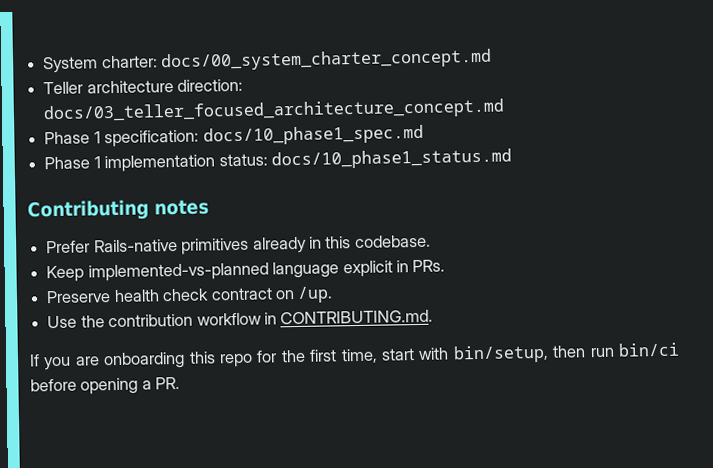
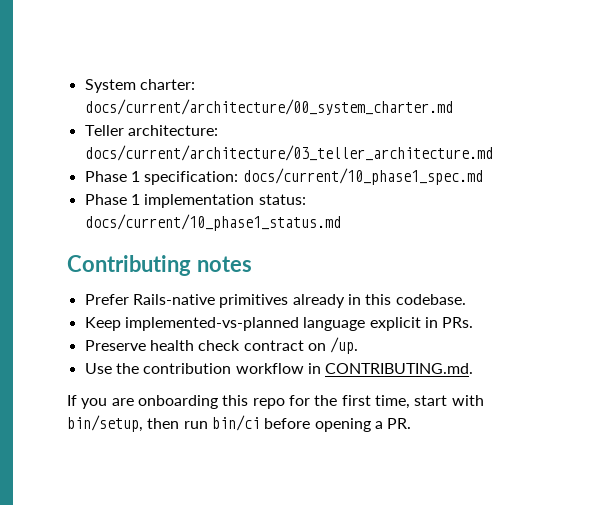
- System charter: docs/00_system_charter_concept.md
+ System charter: docs/current/architecture/00_system_charter.md
- Teller architecture direction: docs/03_teller_focused_architecture_concept.md
+ Teller architecture: docs/current/architecture/03_teller_architecture.md
- Phase 1 specification: docs/10_phase1_spec.md
+ Phase 1 specification: docs/current/10_phase1_spec.md
- Phase 1 implementation status: docs/10_phase1_status.md
+ Phase 1 implementation status: docs/current/10_phase1_status.md

